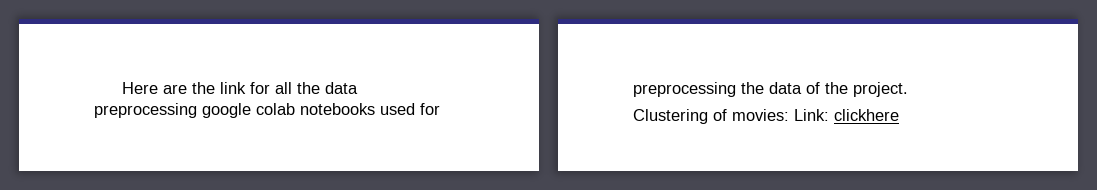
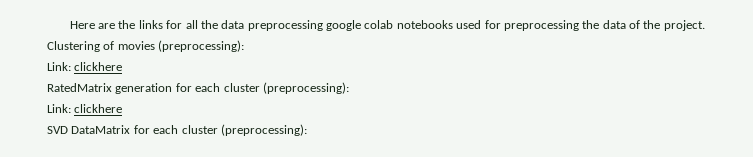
- Here are the link for all the data preprocessing google colab notebooks used for preprocessing the data of the project.
+ Here are the links for all the data preprocessing google colab notebooks used for preprocessing the data of the project.
- Clustering of movies: Link: clickhere
+ Clustering of movies (preprocessing):
+ Link: clickhere
+ RatedMatrix generation for each cluster (preprocessing):
+ Link: clickhere
+ SVD DataMatrix for each cluster (preprocessing):

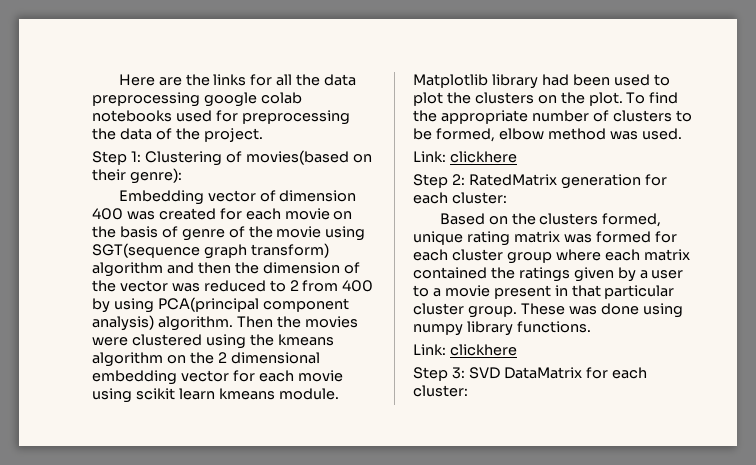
- Clustering of movies (preprocessing):
+ Step 1: Clustering of movies(based on their genre):
+ Embedding vector of dimension 400 was created for each movie on the basis of genre of the movie using SGT(sequence graph transform) algorithm and then the dimension of the vector was reduced to 2 from 400 by using PCA(principal component analysis) algorithm. Then the movies were clustered using the kmeans algorithm on the 2 dimensional embedding vector for each movie using scikit learn kmeans module. Matplotlib library had been used to plot the clusters on the plot. To find the appropriate number of clusters to be formed, elbow method was used.
  Link: clickhere
- RatedMatrix generation for each cluster (preprocessing):
+ Step 2: RatedMatrix generation for each cluster:
+ Based on the clusters formed, unique rating matrix was formed for each cluster group where each matrix contained the ratings given by a user to a movie present in that particular cluster group. These was done using numpy library functions.
  Link: clickhere
- SVD DataMatrix for each cluster (preprocessing):
+ Step 3: SVD DataMatrix for each cluster:

